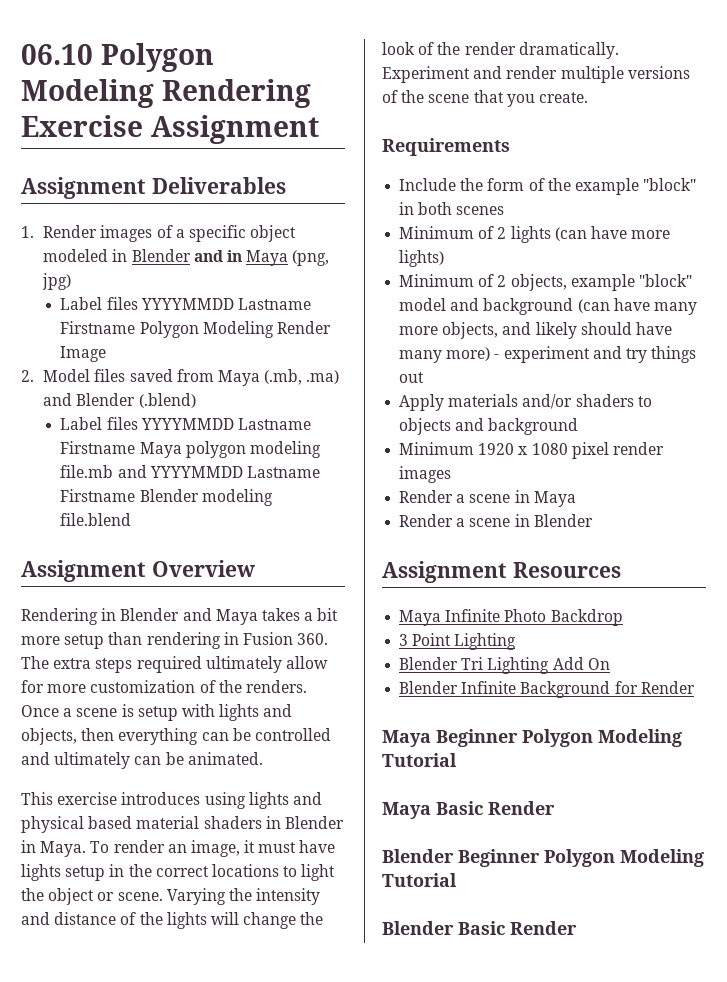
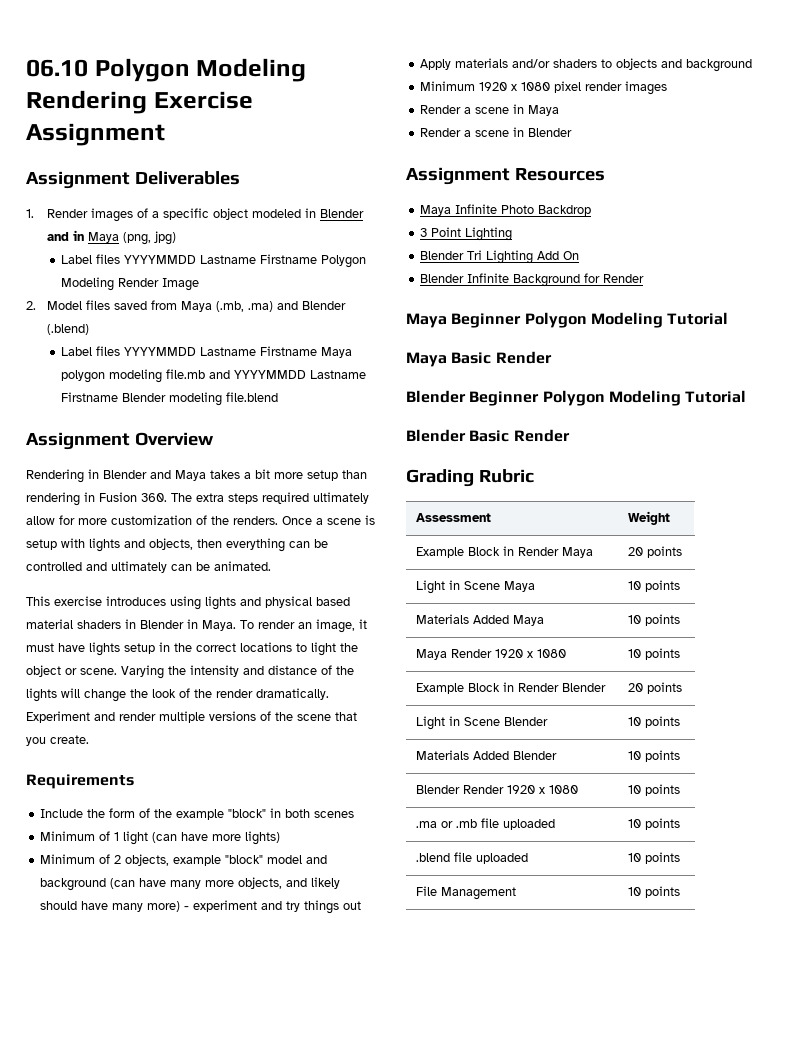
- Minimum of 2 lights (can have more lights)
+ Minimum of 1 light (can have more lights)
+ Grading Rubric
+ Assessment | Weight
+ Example Block in Render Maya | 20 points
+ Light in Scene Maya | 10 points
+ Materials Added Maya | 10 points
+ Maya Render 1920 x 1080 | 10 points
+ Example Block in Render Blender | 20 points
+ Light in Scene Blender | 10 points
+ Materials Added Blender | 10 points
+ Blender Render 1920 x 1080 | 10 points
+ .ma or .mb file uploaded | 10 points
+ .blend file uploaded | 10 points
+ File Management | 10 points

